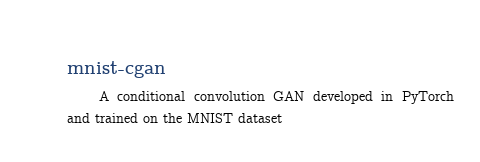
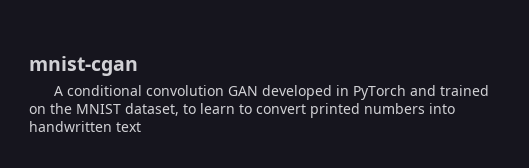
- A conditional convolution GAN developed in PyTorch and trained on the MNIST dataset
+ A conditional convolution GAN developed in PyTorch and trained on the MNIST dataset, to learn to convert printed numbers into handwritten text

